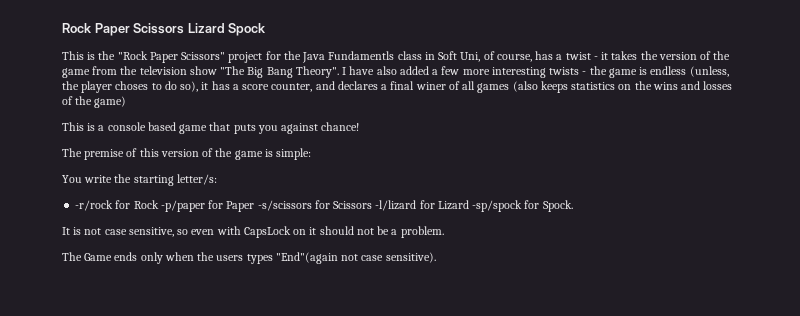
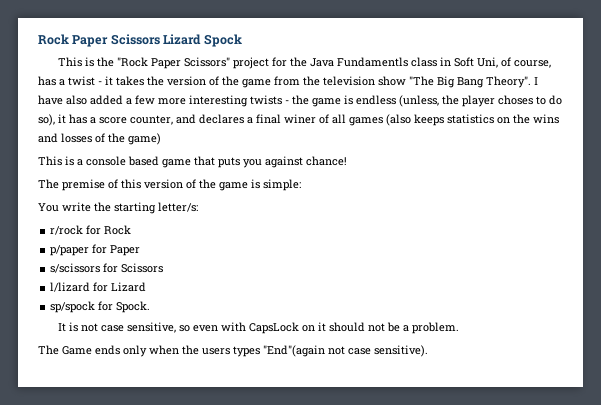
- -r/rock for Rock -p/paper for Paper -s/scissors for Scissors -l/lizard for Lizard -sp/spock for Spock.
+ r/rock for Rock
+ p/paper for Paper
+ s/scissors for Scissors
+ l/lizard for Lizard
+ sp/spock for Spock.

